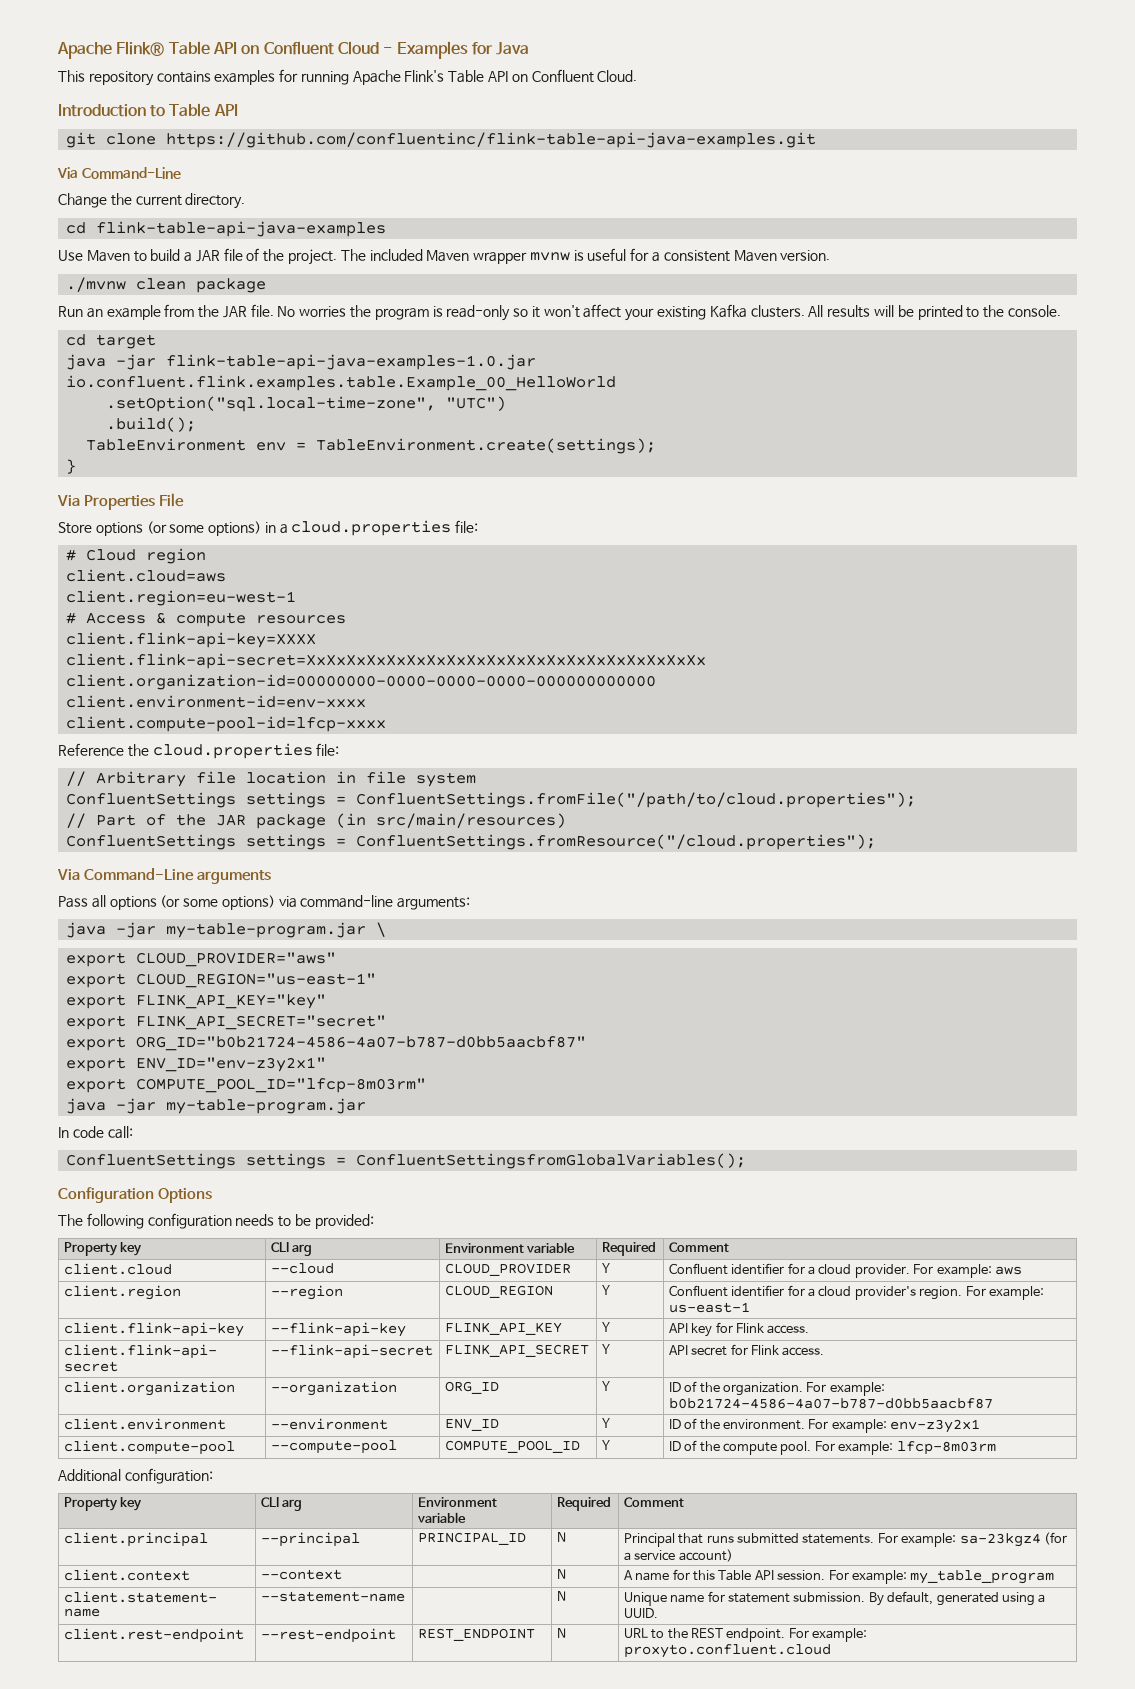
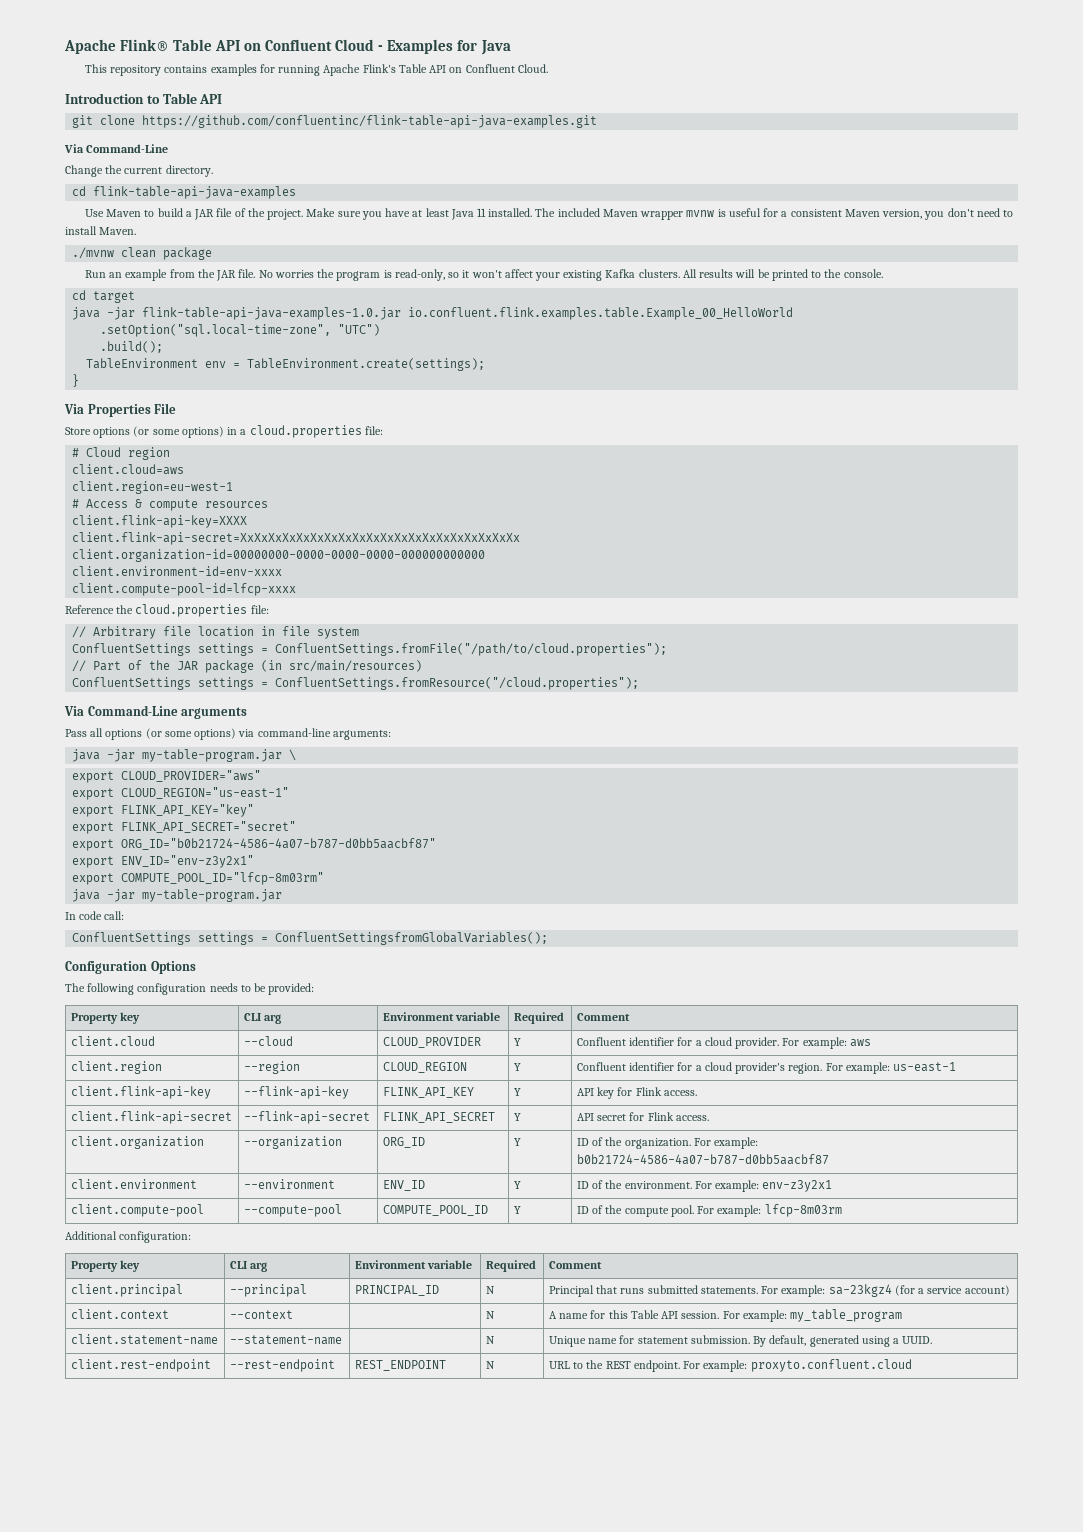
+ Make sure you have at least Java 11 installed.
- The included Maven wrapper mvnw is useful for a consistent Maven version.
+ The included Maven wrapper mvnw is useful for a consistent Maven version, you don't need to install Maven.
- No worries the program is read-only so it won't affect your existing Kafka clusters.
+ No worries the program is read-only, so it won't affect your existing Kafka clusters.

